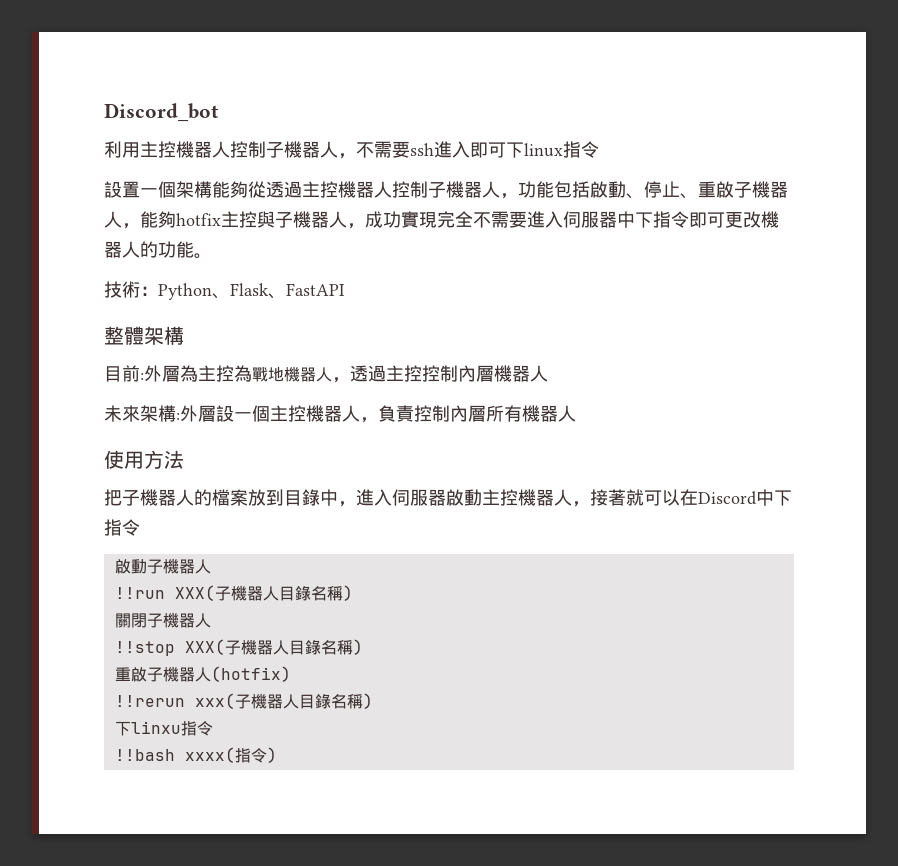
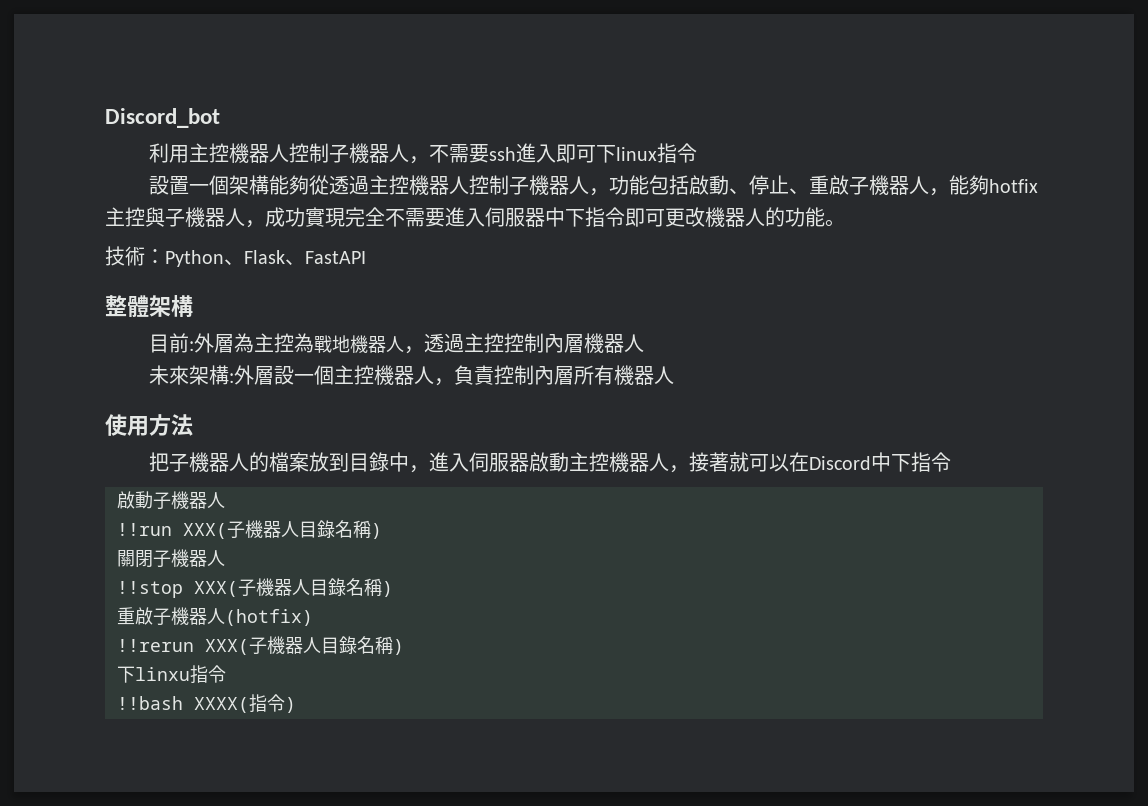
- !!rerun xxx(子機器人目錄名稱)
+ !!rerun XXX(子機器人目錄名稱)
- !!bash xxxx(指令)
+ !!bash XXXX(指令)

